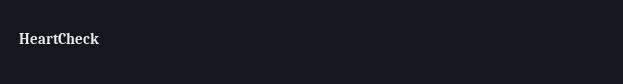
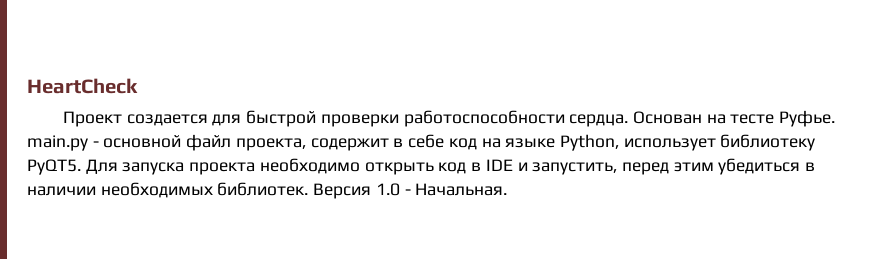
+ Проект создается для быстрой проверки работоспособности сердца. Основан на тесте Руфье. main.py - основной файл проекта, содержит в себе код на языке Python, использует библиотеку PyQT5. Для запуска проекта необходимо открыть код в IDE и запустить, перед этим убедиться в наличии необходимых библиотек. Версия 1.0 - Начальная.

